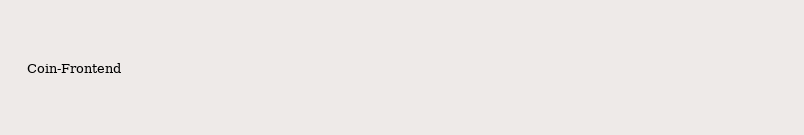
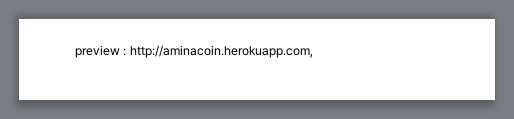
- Coin-Frontend
+ preview : http://aminacoin.herokuapp.com,

